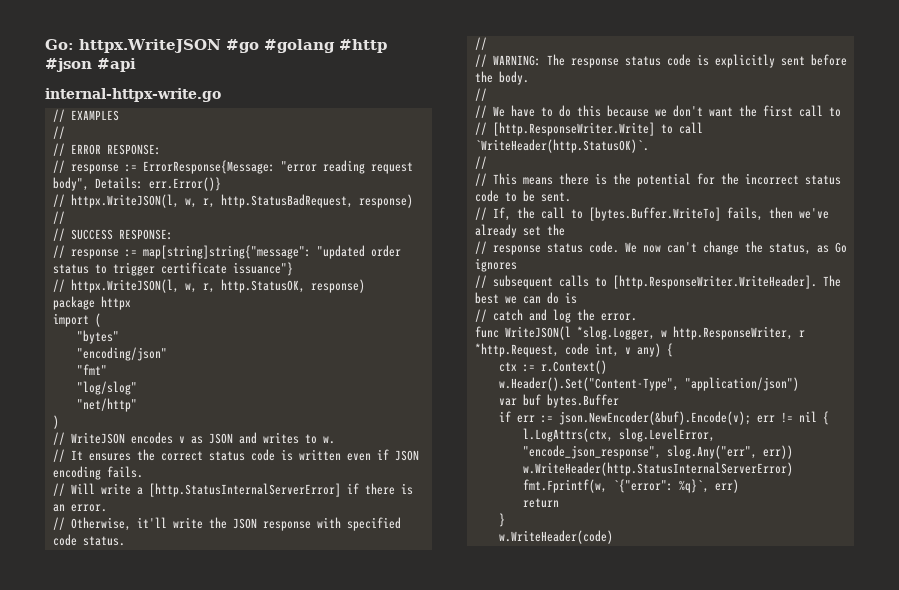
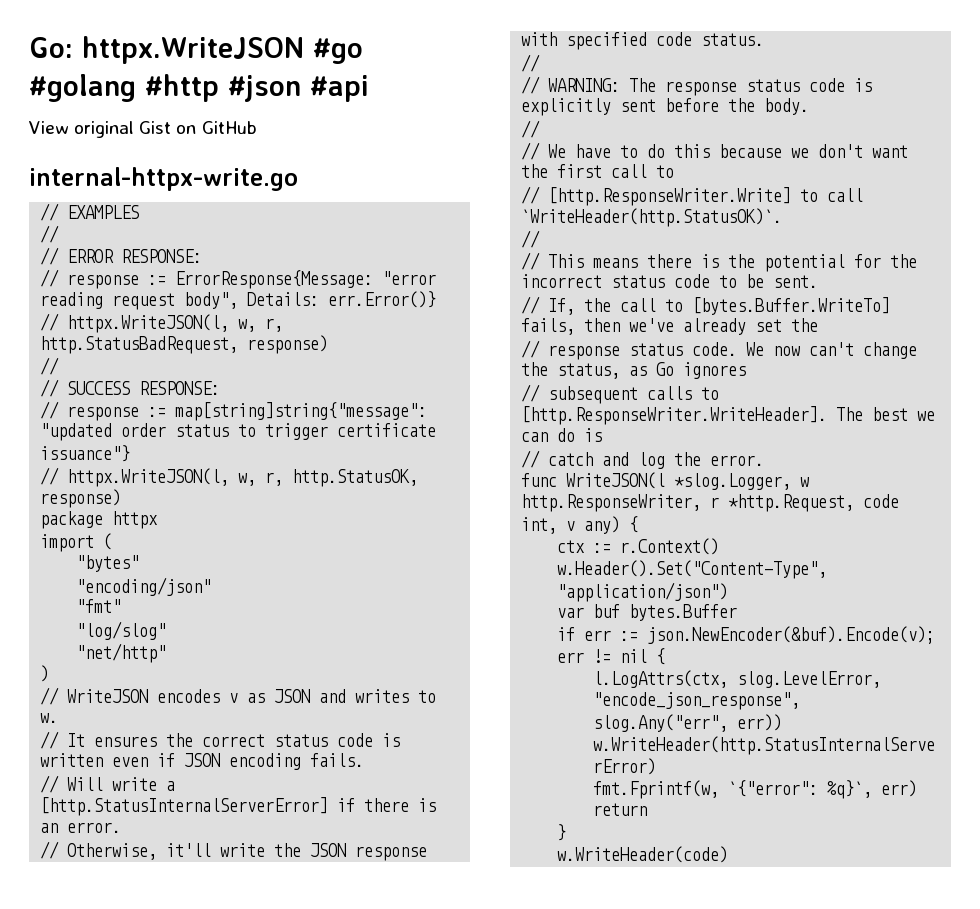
+ View original Gist on GitHub

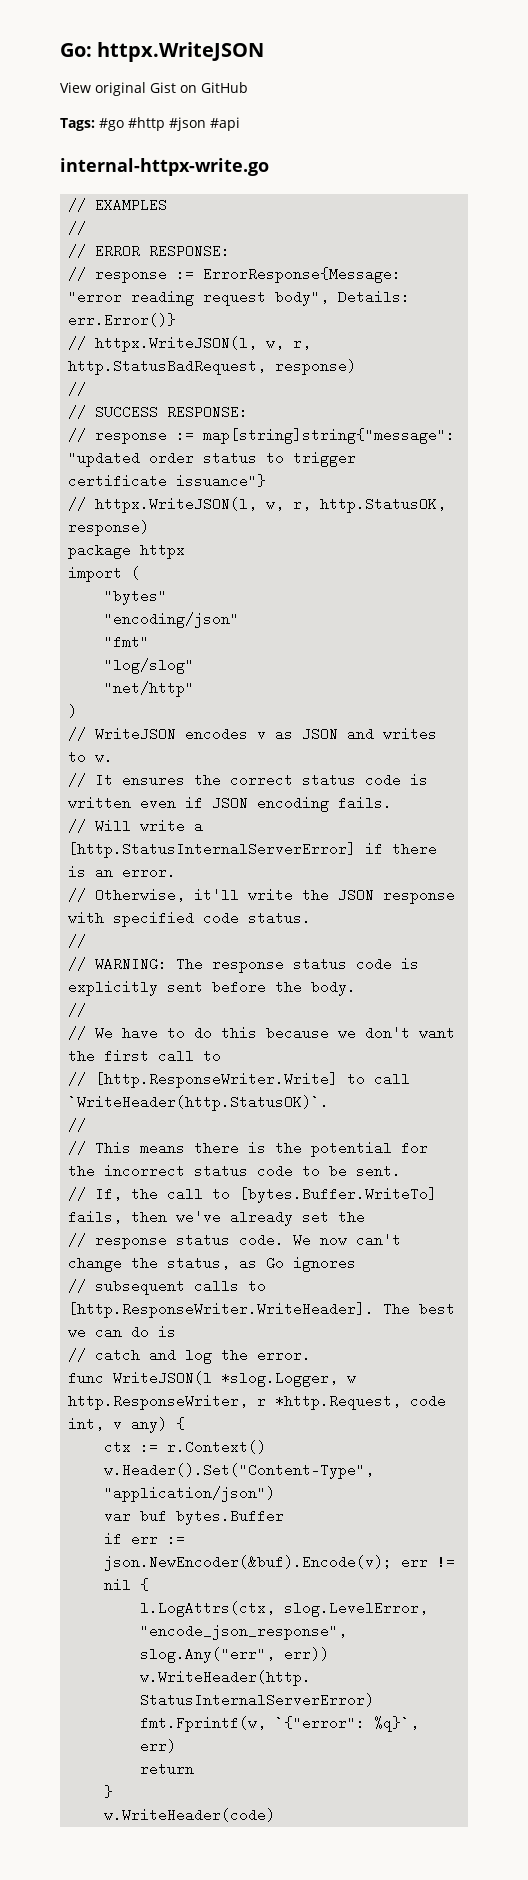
- Go: httpx.WriteJSON #go #golang #http #json #api
+ Go: httpx.WriteJSON
+ Tags: #go #http #json #api

